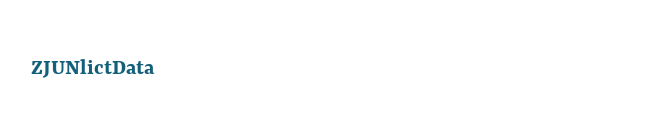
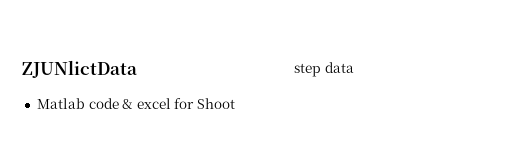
+ Matlab code & excel for Shoot step data

